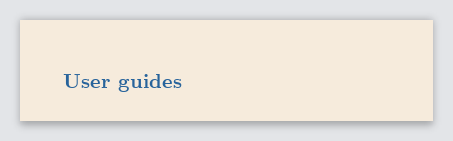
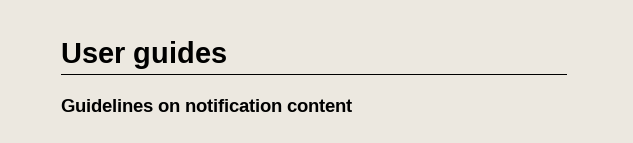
+ Guidelines on notification content

